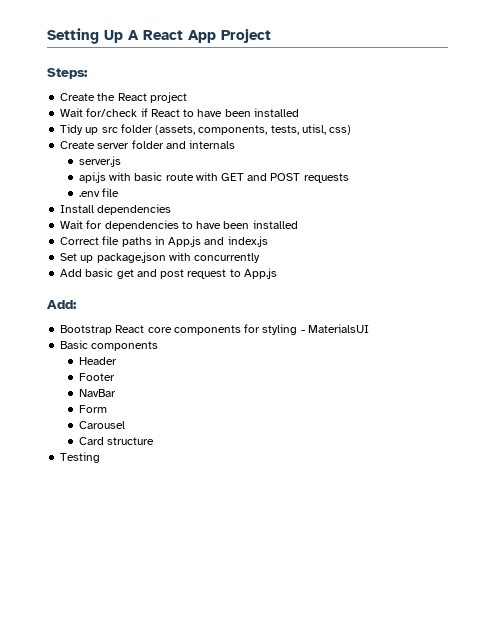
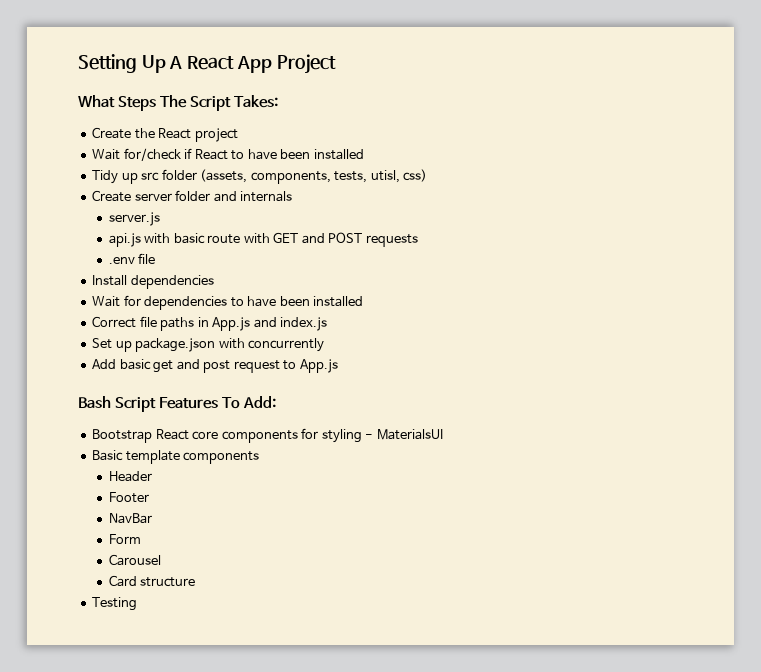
- Steps:
+ What Steps The Script Takes:
- Add:
+ Bash Script Features To Add:
- Basic components
+ Basic template components

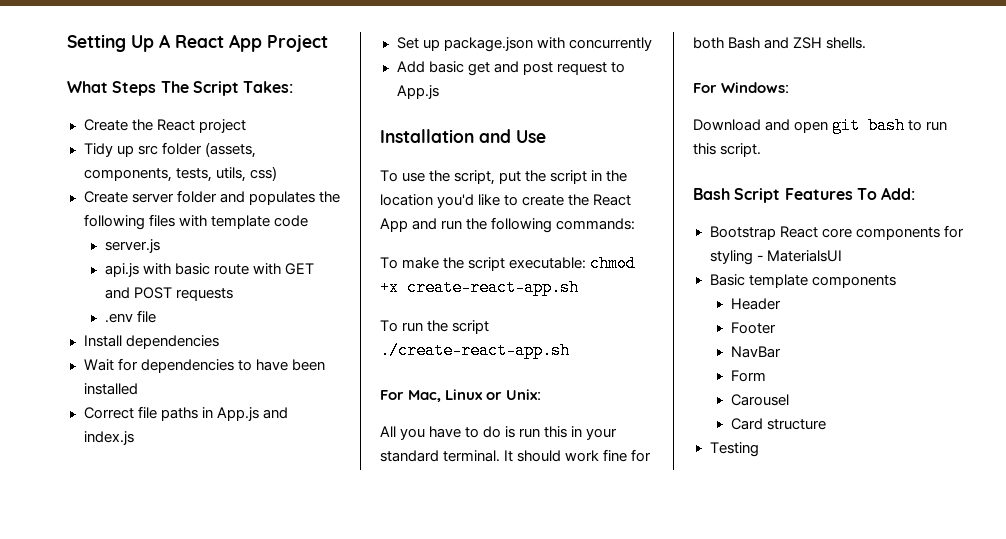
- Wait for/check if React to have been installed
- Tidy up src folder (assets, components, tests, utisl, css)
+ Tidy up src folder (assets, components, tests, utils, css)
- Create server folder and internals
+ Create server folder and populates the following files with template code
+ Installation and Use
+ To use the script, put the script in the location you'd like to create the React App and run the following commands:
+ To make the script executable: chmod +x create-react-app.sh
+ To run the script ./create-react-app.sh
+ For Mac, Linux or Unix:
+ All you have to do is run this in your standard terminal. It should work fine for both Bash and ZSH shells.
+ For Windows:
+ Download and open git bash to run this script.

